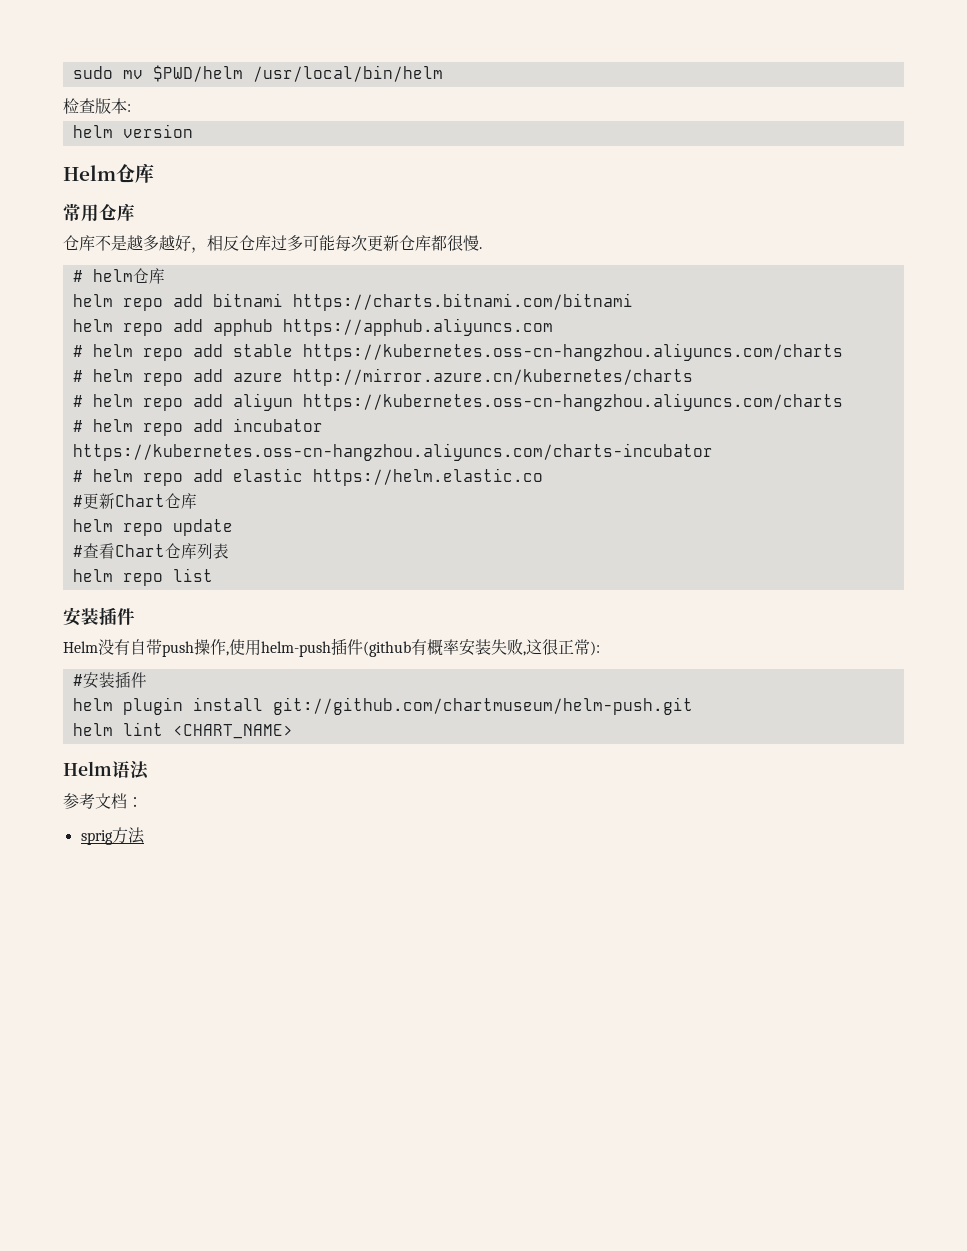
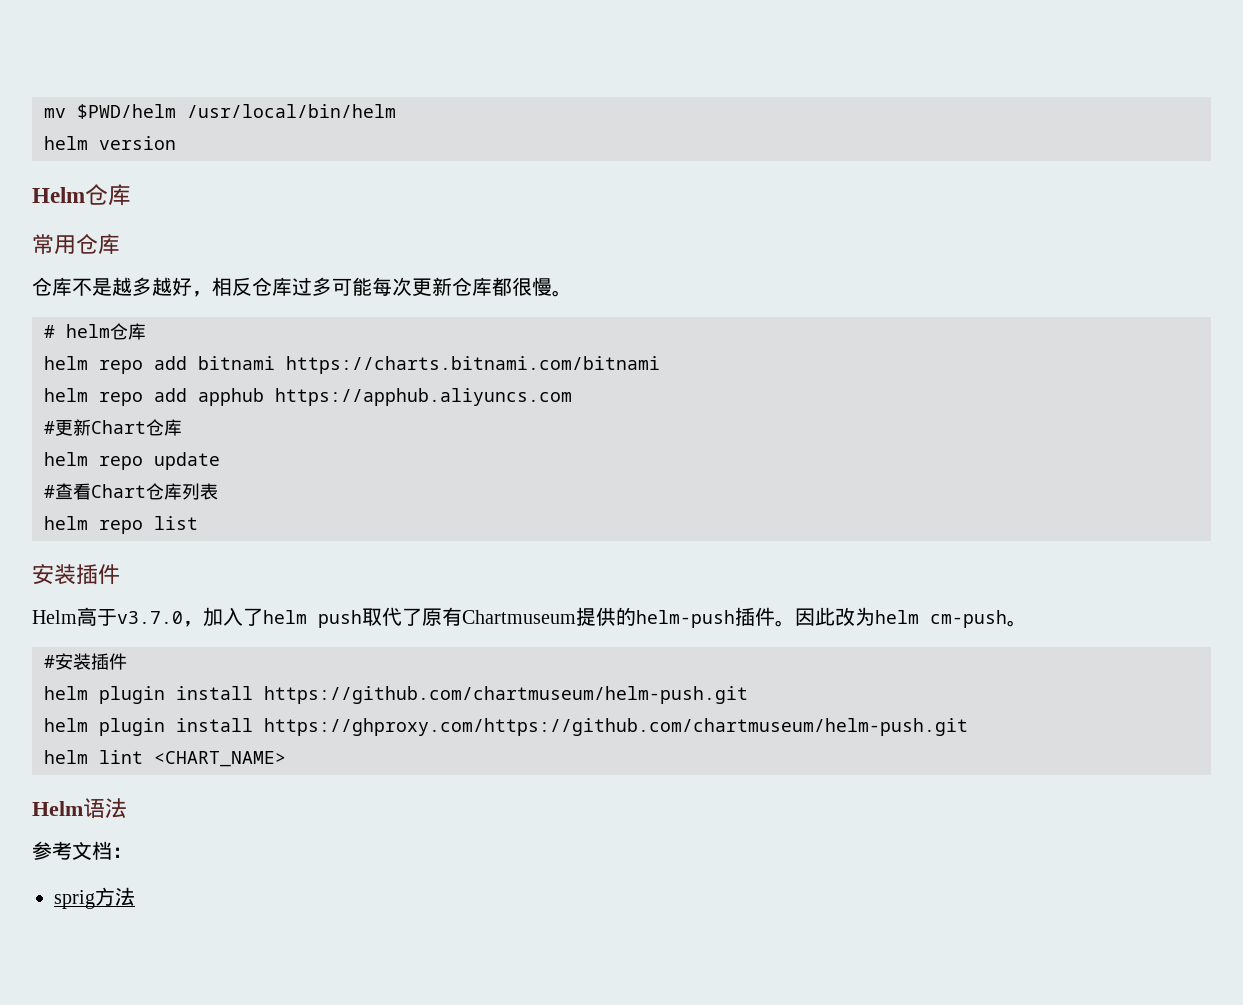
- sudo mv $PWD/helm /usr/local/bin/helm
+ mv $PWD/helm /usr/local/bin/helm
- 检查版本:
- 仓库不是越多越好，相反仓库过多可能每次更新仓库都很慢.
+ 仓库不是越多越好，相反仓库过多可能每次更新仓库都很慢。
- # helm repo add stable https://kubernetes.oss-cn-hangzhou.aliyuncs.com/charts
- # helm repo add azure http://mirror.azure.cn/kubernetes/charts
- # helm repo add aliyun https://kubernetes.oss-cn-hangzhou.aliyuncs.com/charts
- # helm repo add incubator https://kubernetes.oss-cn-hangzhou.aliyuncs.com/charts-incubator
- # helm repo add elastic https://helm.elastic.co
- Helm没有自带push操作,使用helm-push插件(github有概率安装失败,这很正常):
+ Helm高于v3.7.0，加入了helm push取代了原有Chartmuseum提供的helm-push插件。因此改为helm cm-push。
- helm plugin install git://github.com/chartmuseum/helm-push.git
+ helm plugin install https://github.com/chartmuseum/helm-push.git
+ helm plugin install https://ghproxy.com/https://github.com/chartmuseum/helm-push.git

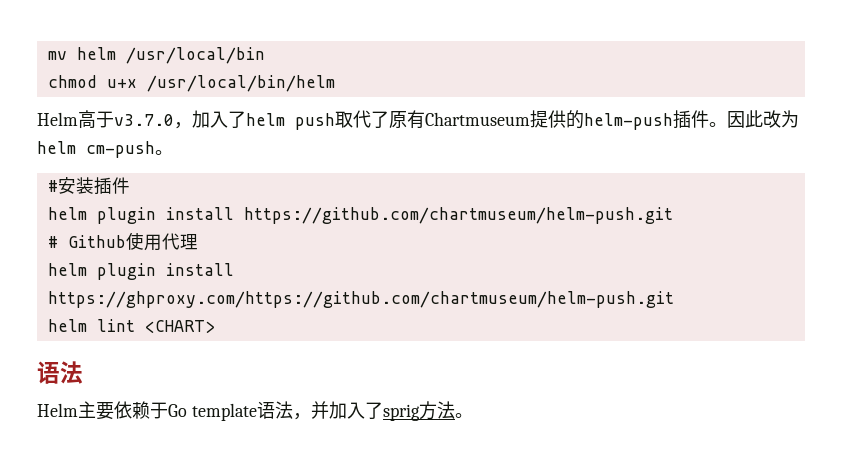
- mv $PWD/helm /usr/local/bin/helm
- helm version
- Helm仓库
- 常用仓库
- 仓库不是越多越好，相反仓库过多可能每次更新仓库都很慢。
- # helm仓库
- helm repo add bitnami https://charts.bitnami.com/bitnami
- helm repo add apphub https://apphub.aliyuncs.com
- #更新Chart仓库
- helm repo update
- #查看Chart仓库列表
- helm repo list
- 安装插件
+ mv helm /usr/local/bin
+ chmod u+x /usr/local/bin/helm
+ # Github使用代理
- helm lint <CHART_NAME>
- Helm语法
+ helm lint <CHART>
+ 语法
- 参考文档：
- sprig方法
+ Helm主要依赖于Go template语法，并加入了sprig方法。

